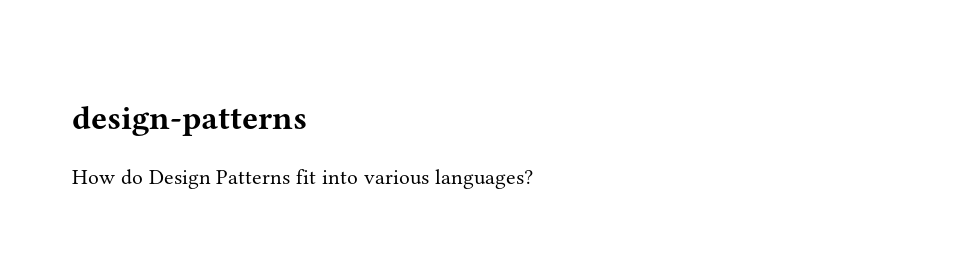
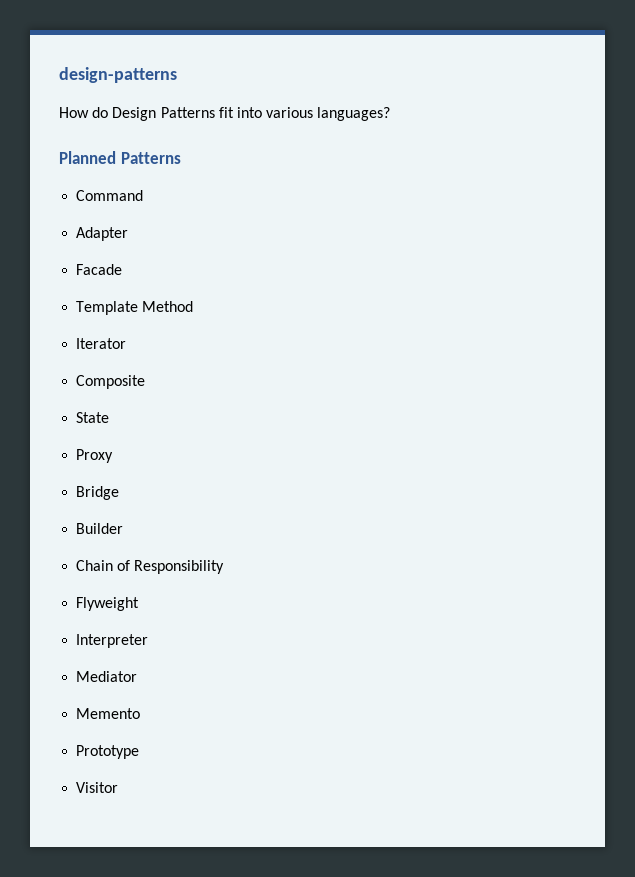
+ Planned Patterns
+ Command
+ Adapter
+ Facade
+ Template Method
+ Iterator
+ Composite
+ State
+ Proxy
+ Bridge
+ Builder
+ Chain of Responsibility
+ Flyweight
+ Interpreter
+ Mediator
+ Memento
+ Prototype
+ Visitor

